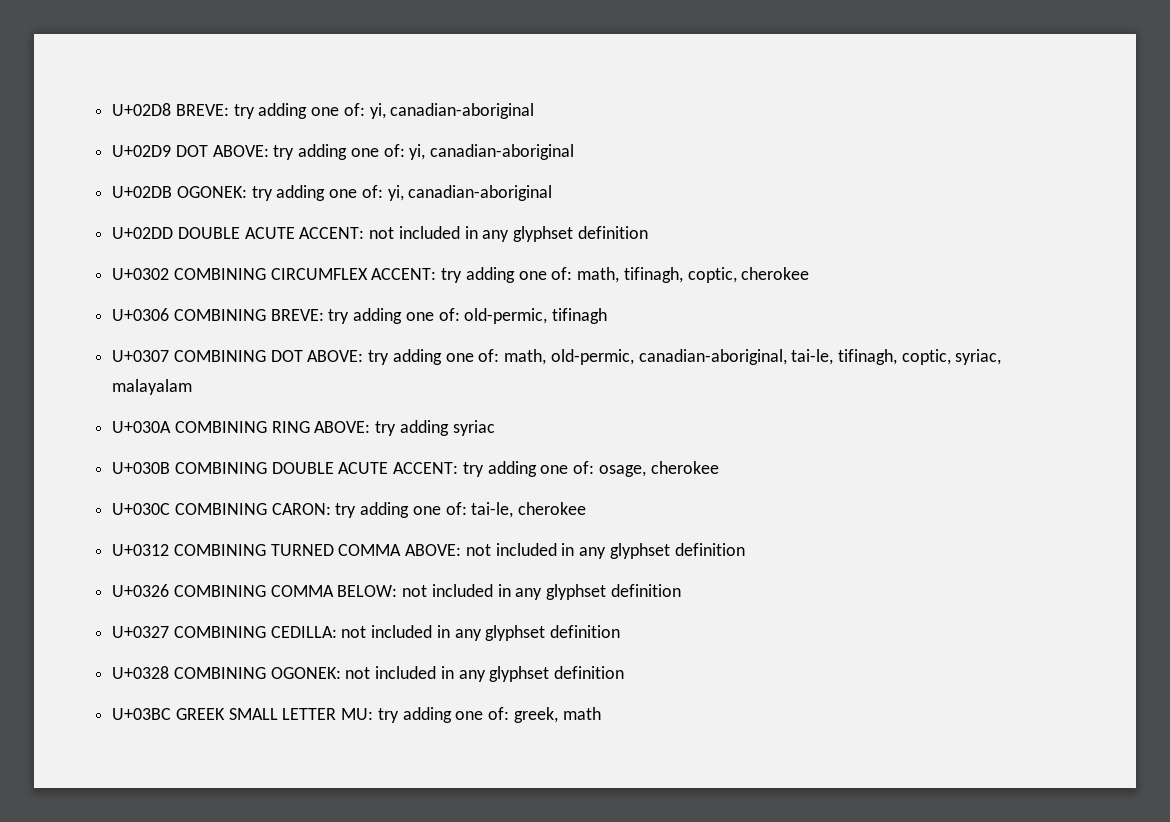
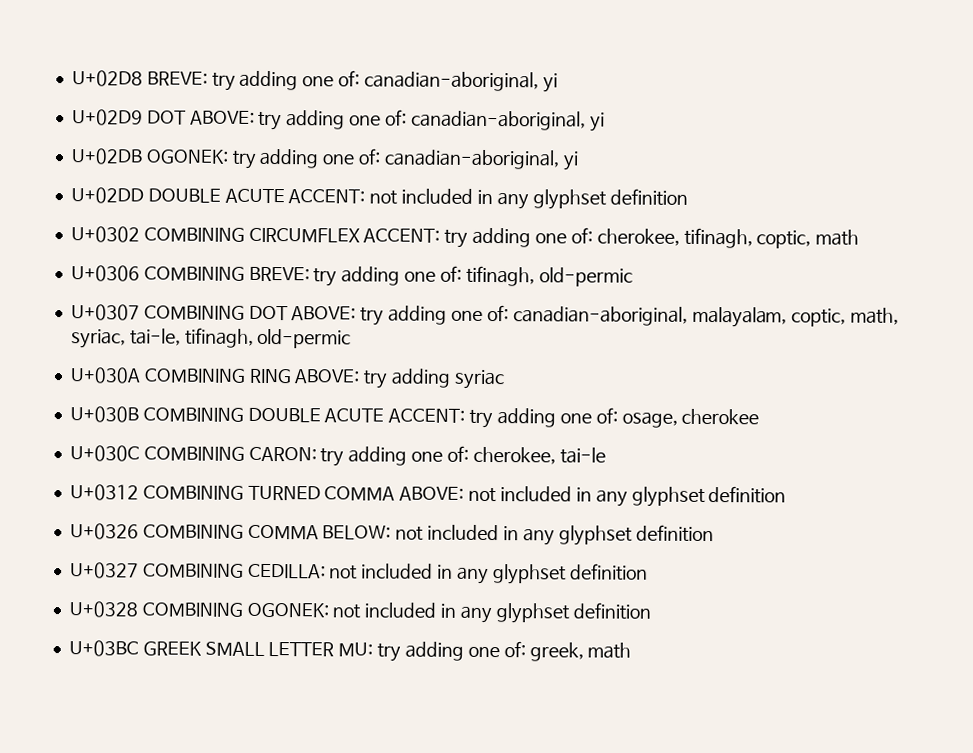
- U+02D8 BREVE: try adding one of: yi, canadian-aboriginal
+ U+02D8 BREVE: try adding one of: canadian-aboriginal, yi
- U+02D9 DOT ABOVE: try adding one of: yi, canadian-aboriginal
+ U+02D9 DOT ABOVE: try adding one of: canadian-aboriginal, yi
- U+02DB OGONEK: try adding one of: yi, canadian-aboriginal
+ U+02DB OGONEK: try adding one of: canadian-aboriginal, yi
- U+0302 COMBINING CIRCUMFLEX ACCENT: try adding one of: math, tifinagh, coptic, cherokee
+ U+0302 COMBINING CIRCUMFLEX ACCENT: try adding one of: cherokee, tifinagh, coptic, math
- U+0306 COMBINING BREVE: try adding one of: old-permic, tifinagh
+ U+0306 COMBINING BREVE: try adding one of: tifinagh, old-permic
- U+0307 COMBINING DOT ABOVE: try adding one of: math, old-permic, canadian-aboriginal, tai-le, tifinagh, coptic, syriac, malayalam
+ U+0307 COMBINING DOT ABOVE: try adding one of: canadian-aboriginal, malayalam, coptic, math, syriac, tai-le, tifinagh, old-permic
- U+030C COMBINING CARON: try adding one of: tai-le, cherokee
+ U+030C COMBINING CARON: try adding one of: cherokee, tai-le

